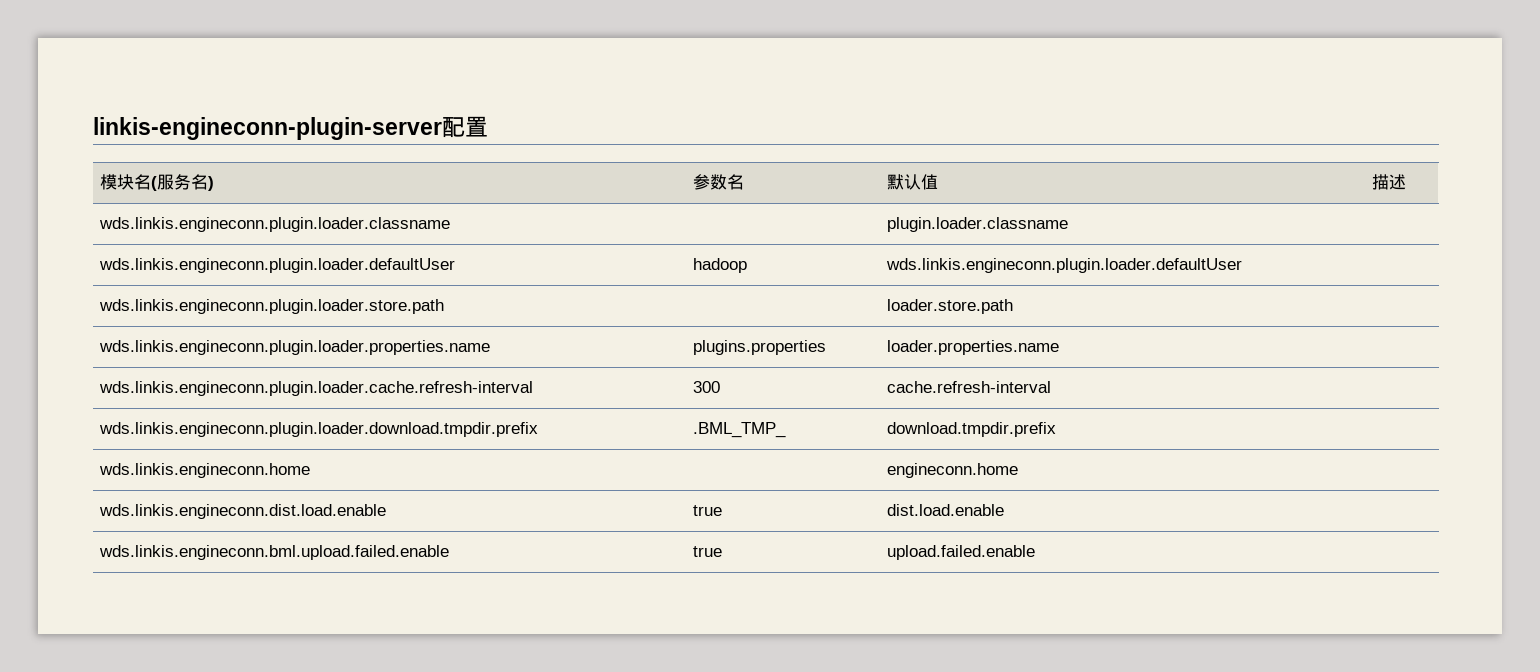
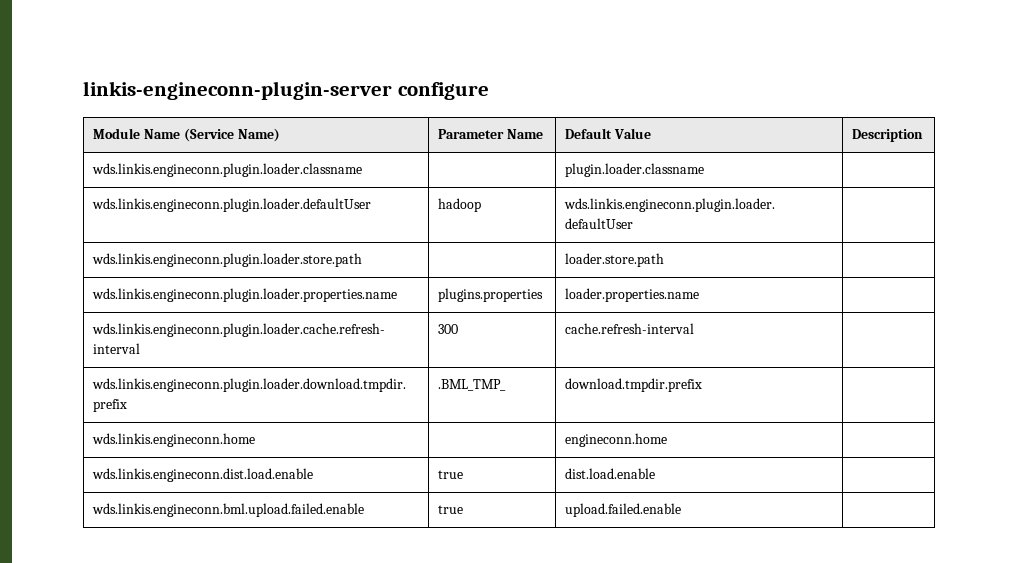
- linkis-engineconn-plugin-server配置
- 模块名(服务名) | 参数名 | 默认值 | 描述
+ linkis-engineconn-plugin-server configure
+ Module Name (Service Name) | Parameter Name | Default Value | Description

